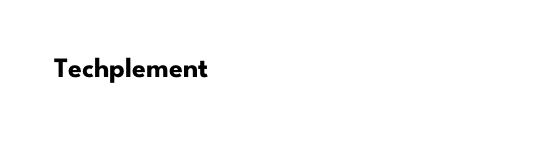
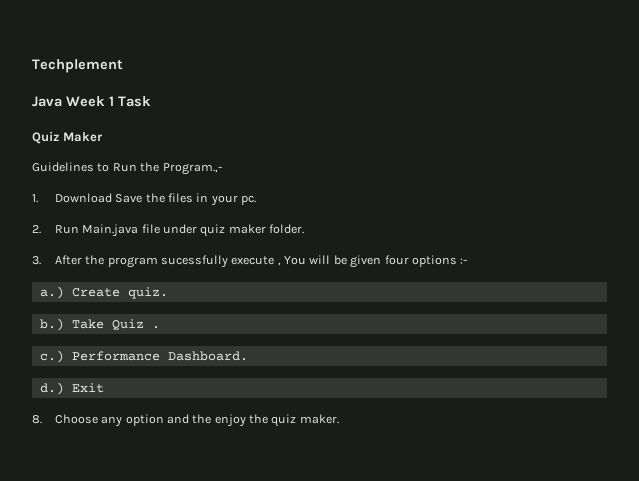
+ Java Week 1 Task
+ Quiz Maker
+ Guidelines to Run the Program.,-
+ 1. Download Save the files in your pc.
+ 2. Run Main.java file under quiz maker folder.
+ 3. After the program sucessfully execute , You will be given four options :-
+ a.) Create quiz.
+ b.) Take Quiz .
+ c.) Performance Dashboard.
+ d.) Exit
+ 8. Choose any option and the enjoy the quiz maker.

